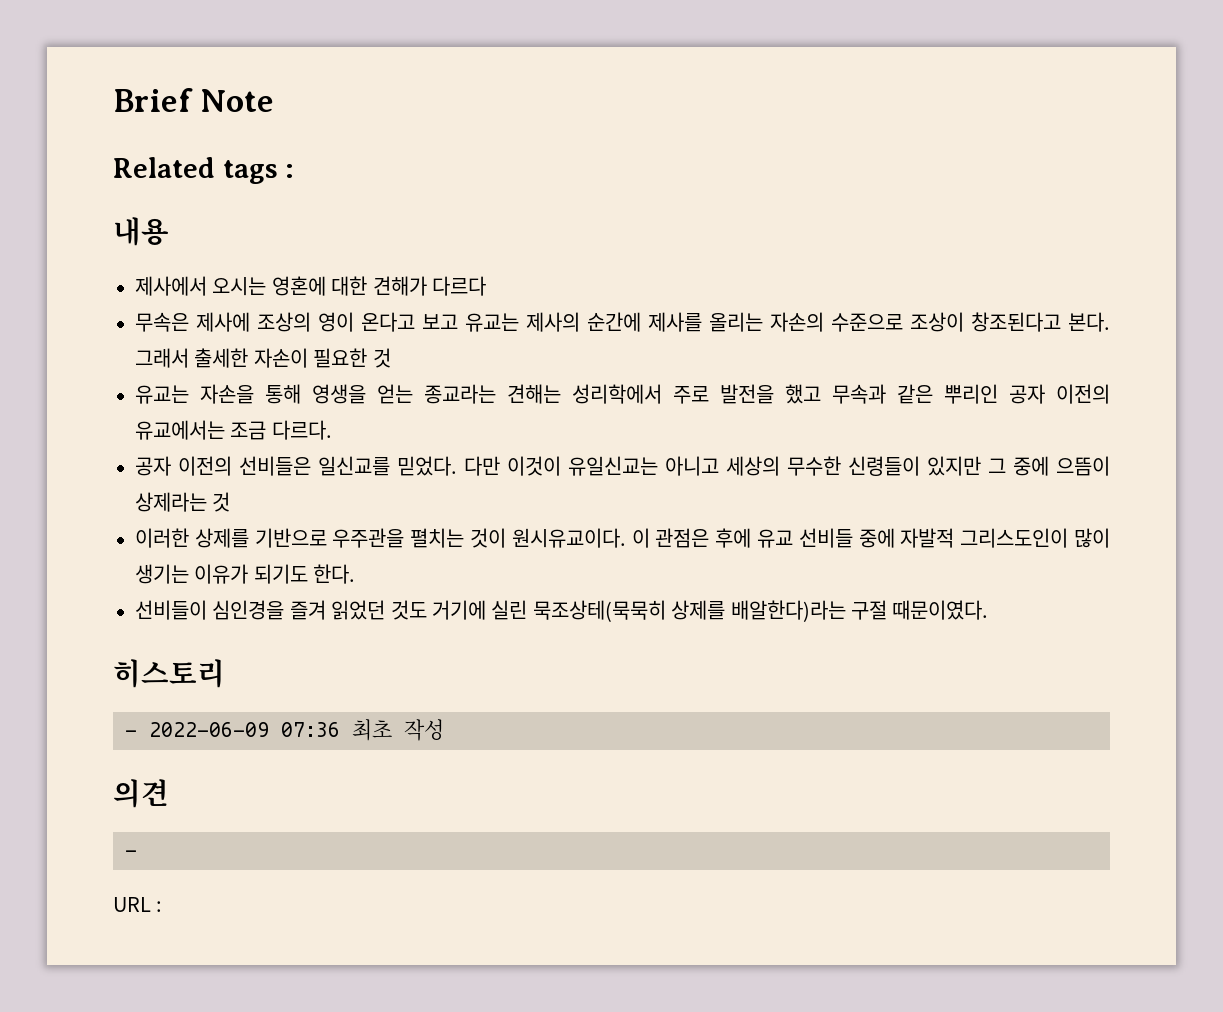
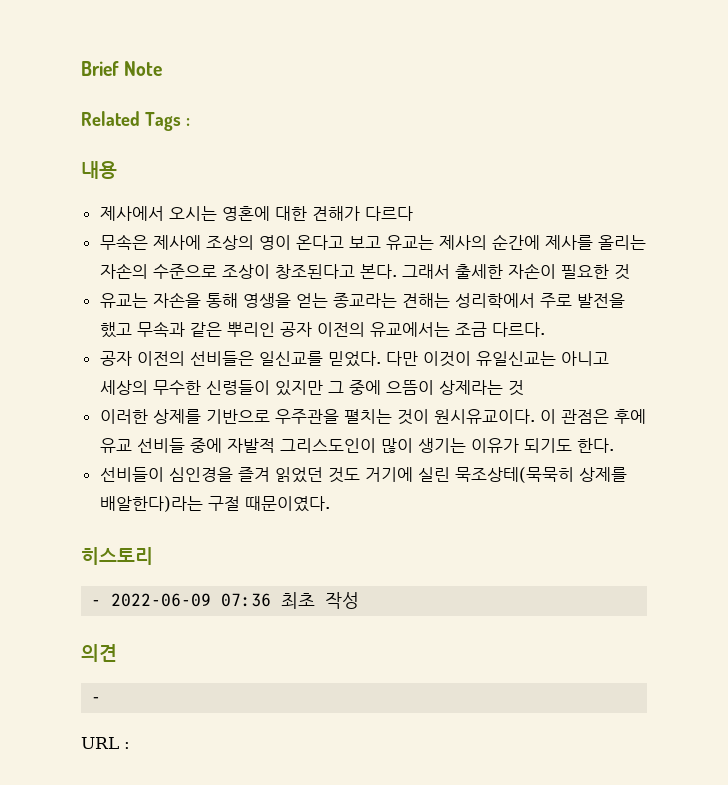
- Related tags :
+ Related Tags :

